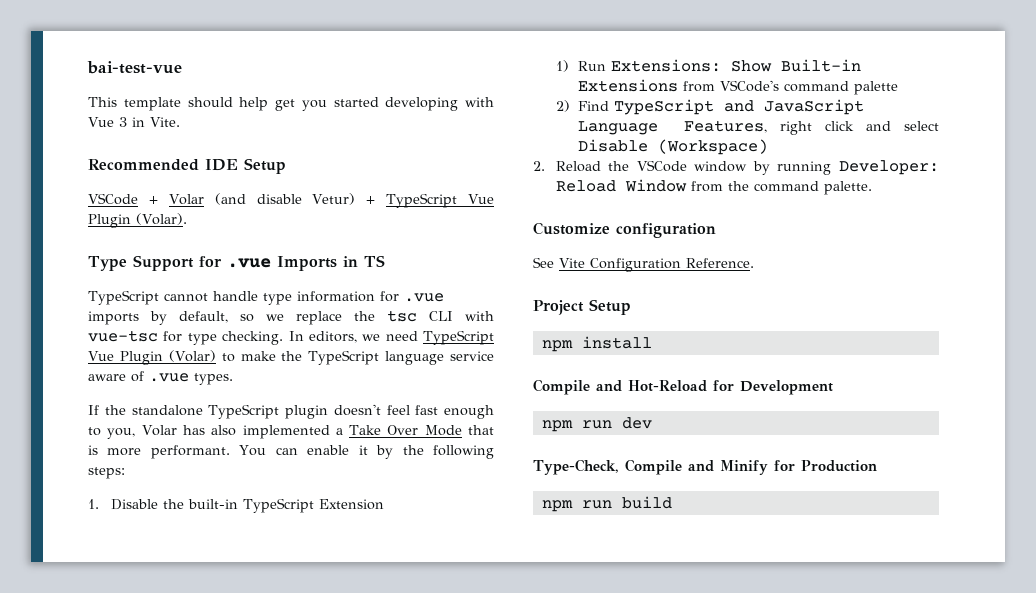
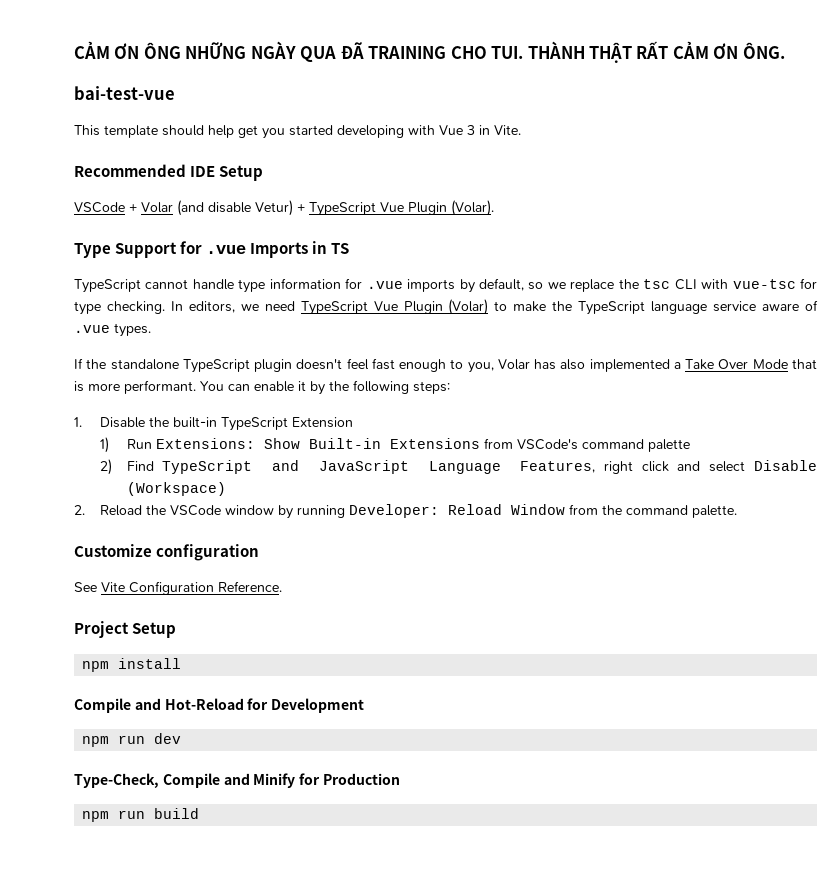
+ CẢM ƠN ÔNG NHỮNG NGÀY QUA ĐÃ TRAINING CHO TUI. THÀNH THẬT RẤT CẢM ƠN ÔNG.

